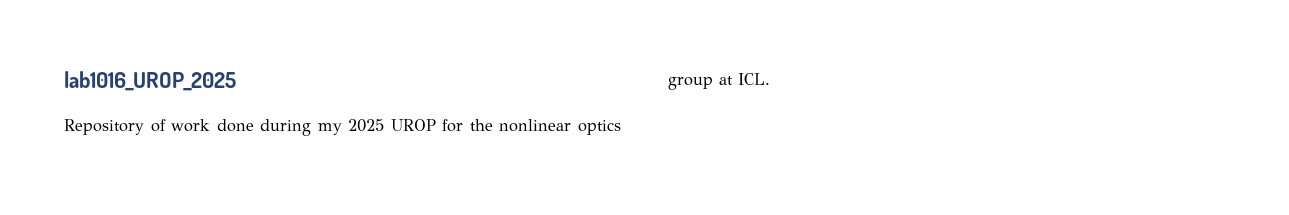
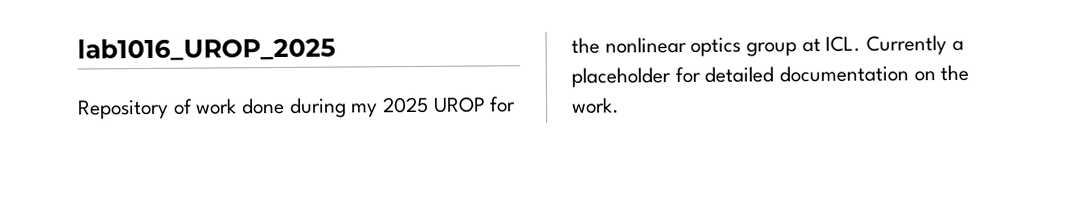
- Repository of work done during my 2025 UROP for the nonlinear optics group at ICL.
+ Repository of work done during my 2025 UROP for the nonlinear optics group at ICL. Currently a placeholder for detailed documentation on the work.

